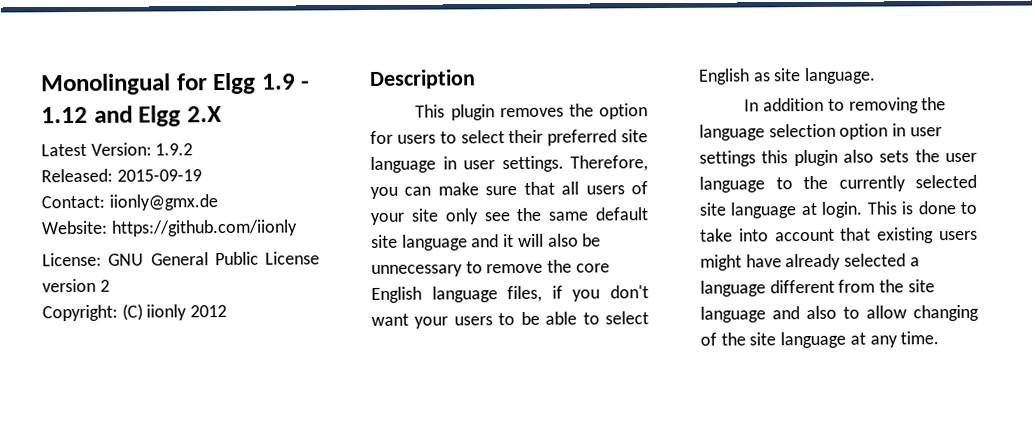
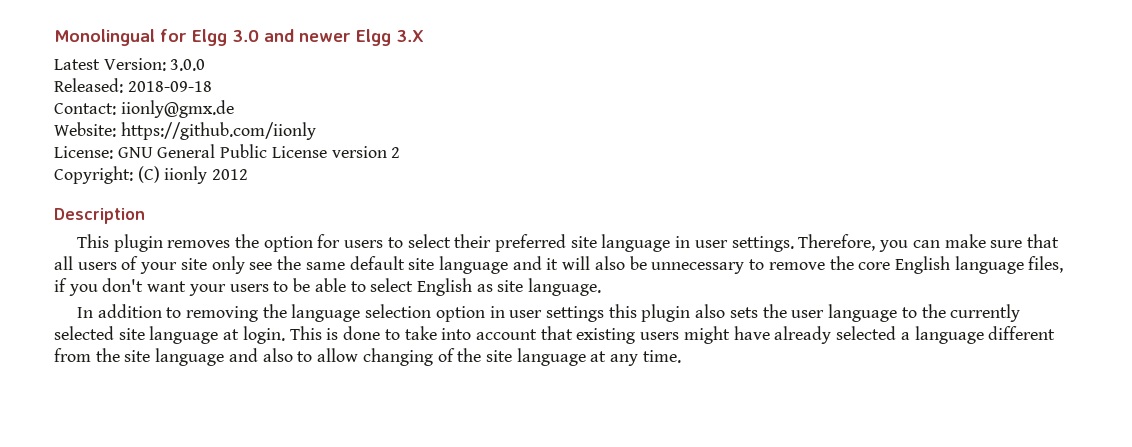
- Monolingual for Elgg 1.9 - 1.12 and Elgg 2.X
+ Monolingual for Elgg 3.0 and newer Elgg 3.X
- Latest Version: 1.9.2
+ Latest Version: 3.0.0
- Released: 2015-09-19
+ Released: 2018-09-18

